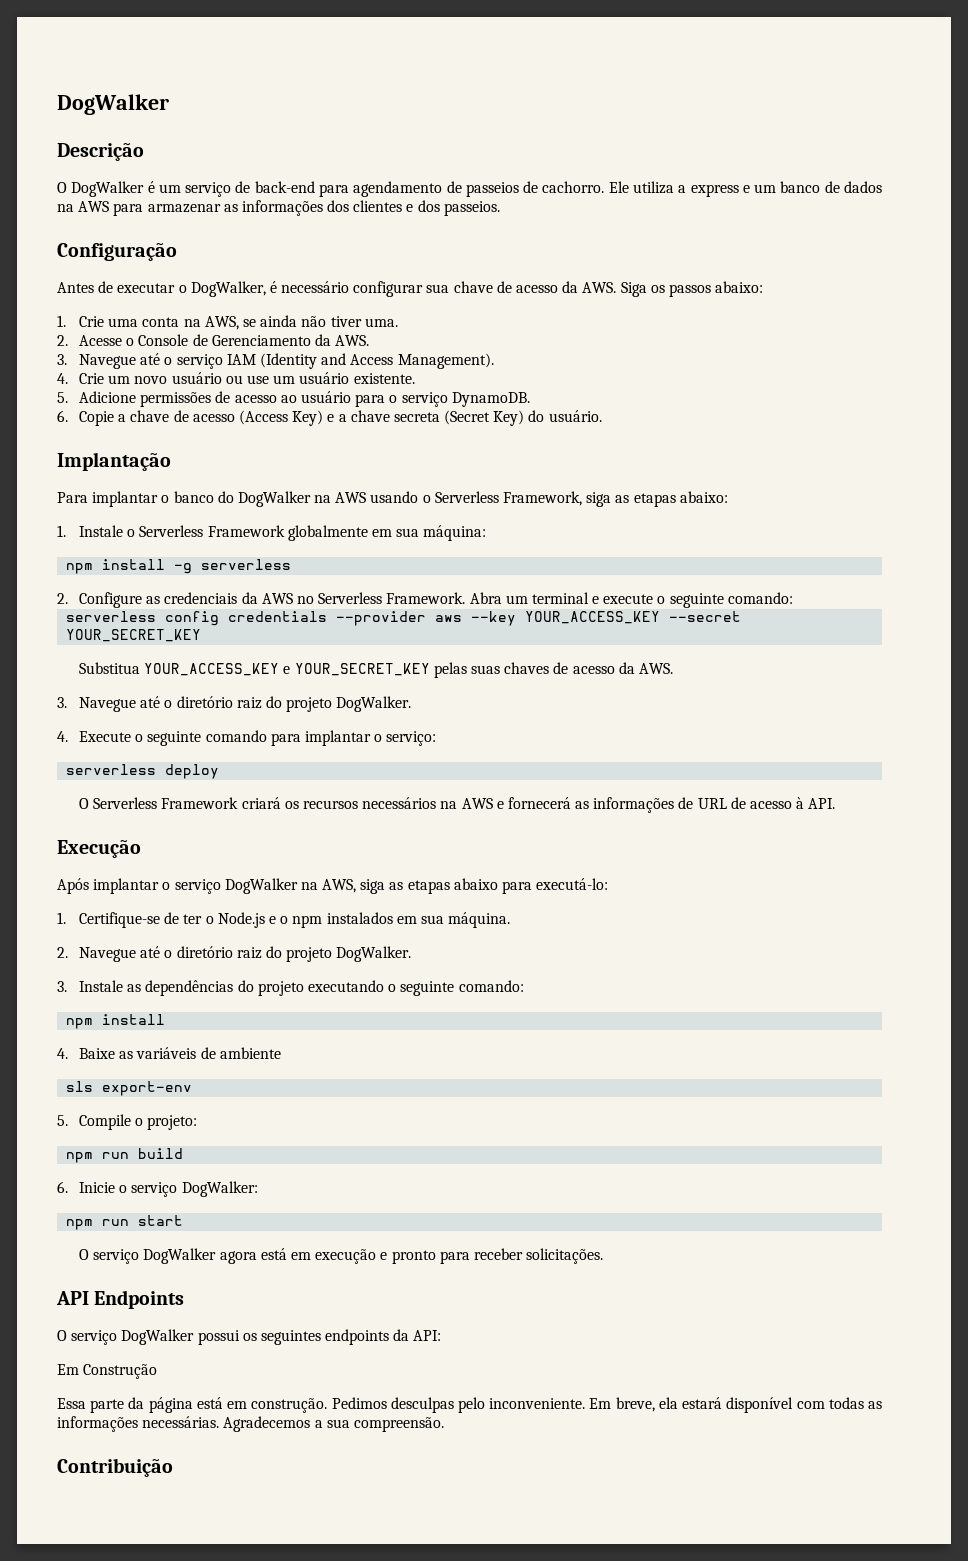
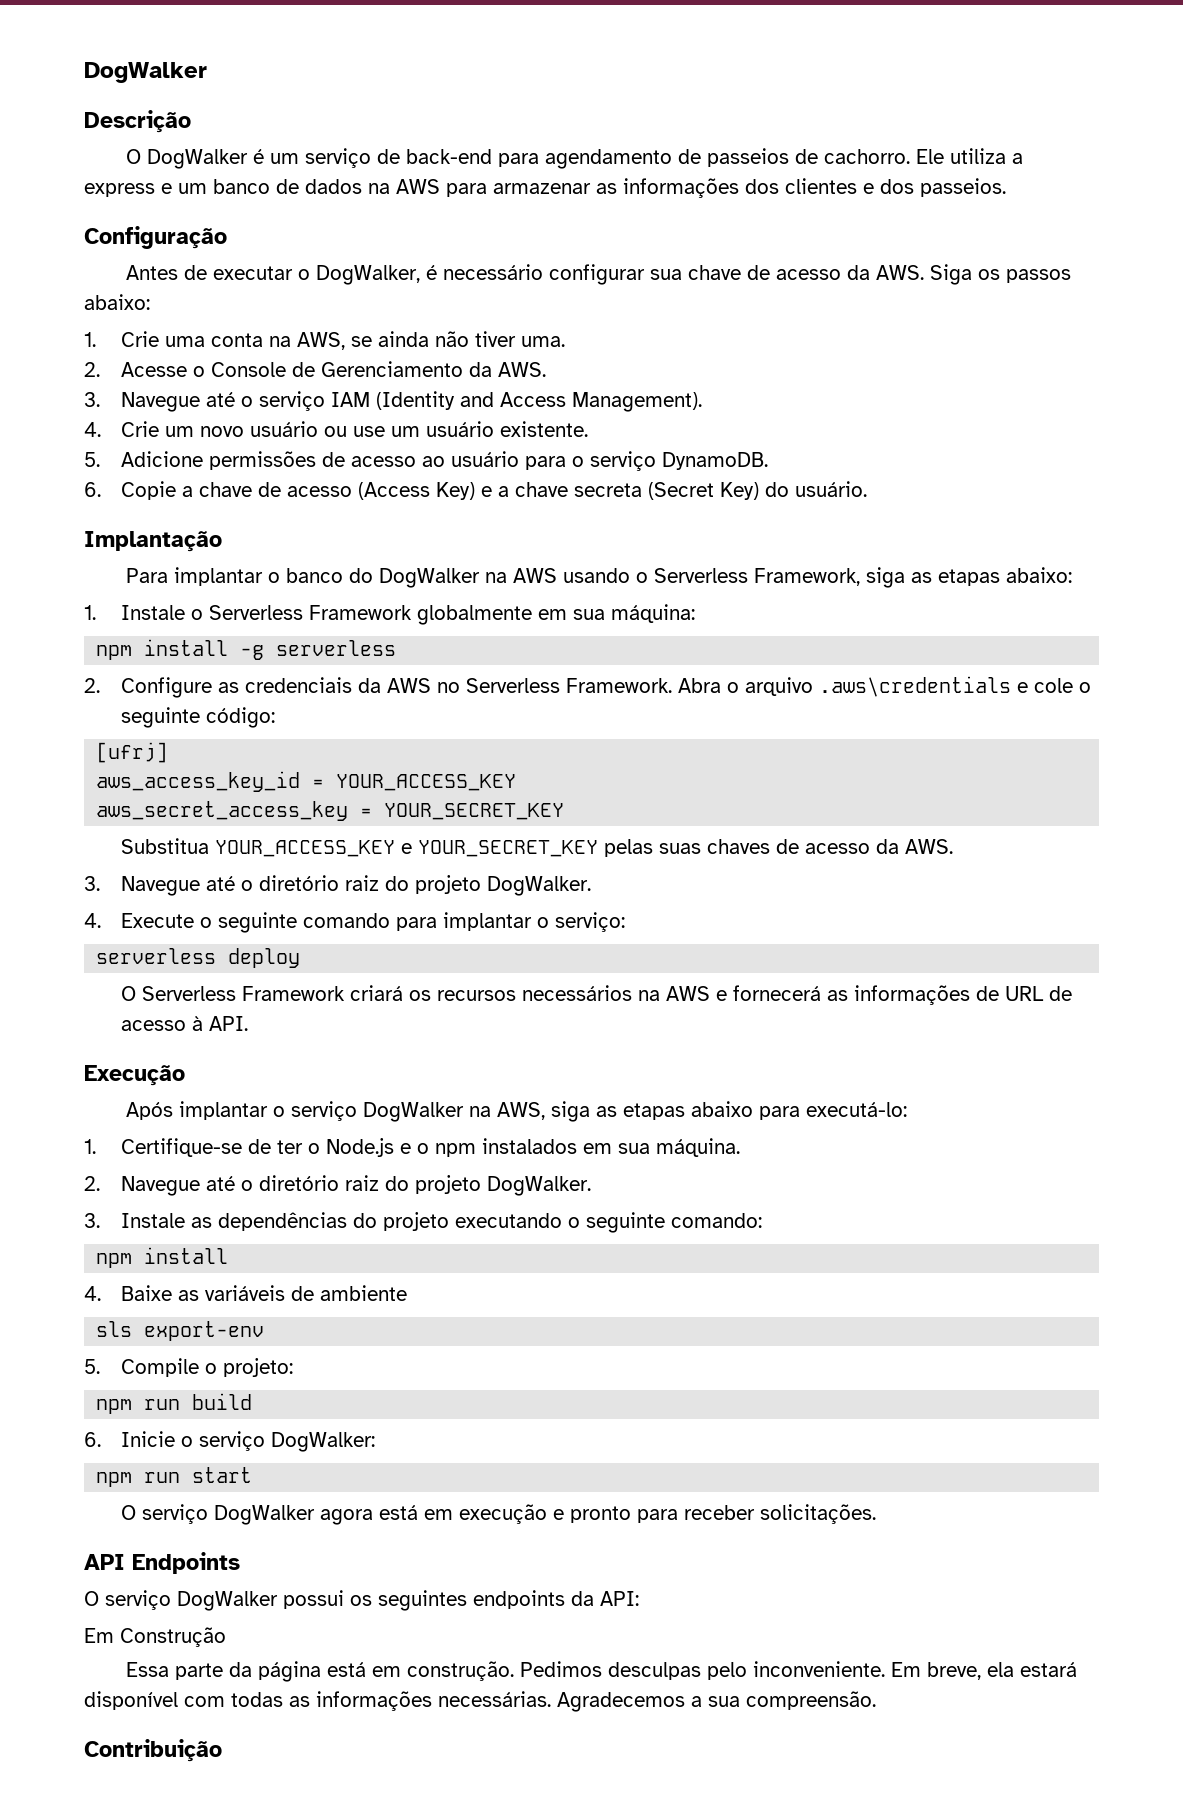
- Abra um terminal e execute o seguinte comando:
- serverless config credentials --provider aws --key YOUR_ACCESS_KEY --secret YOUR_SECRET_KEY
+ Abra o arquivo .aws\credentials e cole o seguinte código:
+ [ufrj]
+ aws_access_key_id = YOUR_ACCESS_KEY
+ aws_secret_access_key = YOUR_SECRET_KEY

